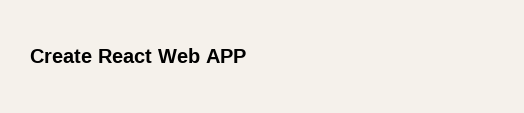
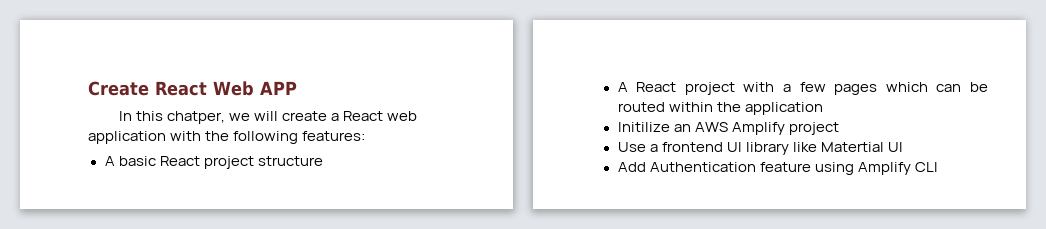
+ In this chatper, we will create a React web application with the following features:
+ A basic React project structure
+ A React project with a few pages which can be routed within the application
+ Initilize an AWS Amplify project
+ Use a frontend UI library like Matertial UI
+ Add Authentication feature using Amplify CLI

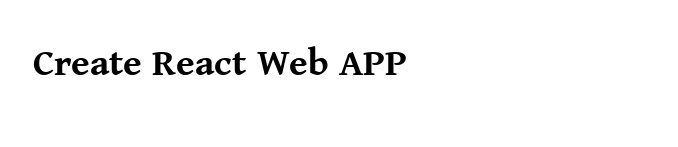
- In this chatper, we will create a React web application with the following features:
- A basic React project structure
- A React project with a few pages which can be routed within the application
- Initilize an AWS Amplify project
- Use a frontend UI library like Matertial UI
- Add Authentication feature using Amplify CLI

